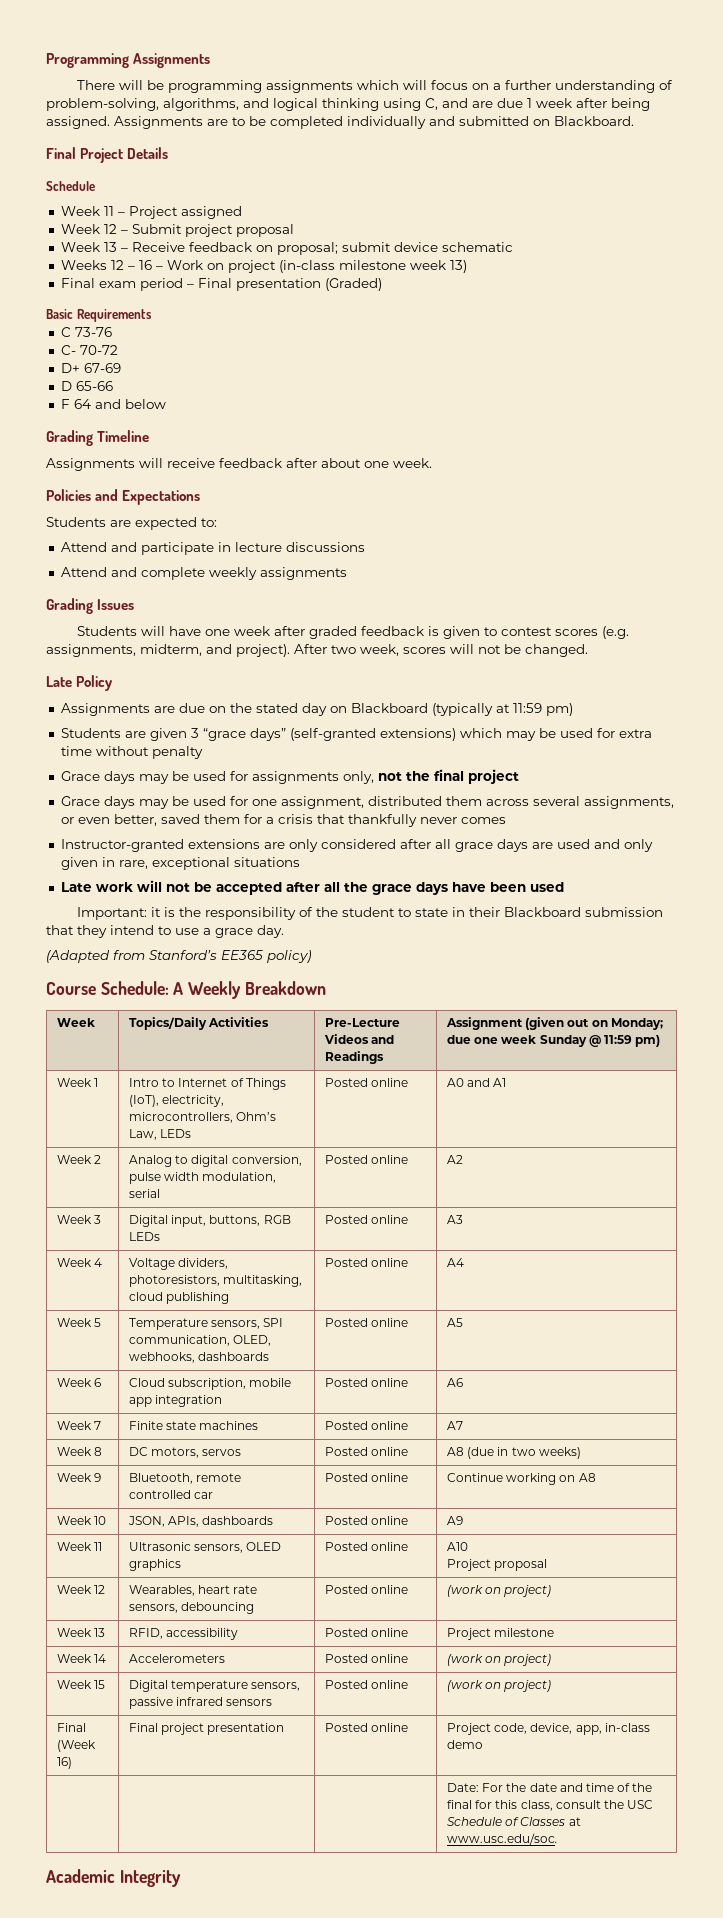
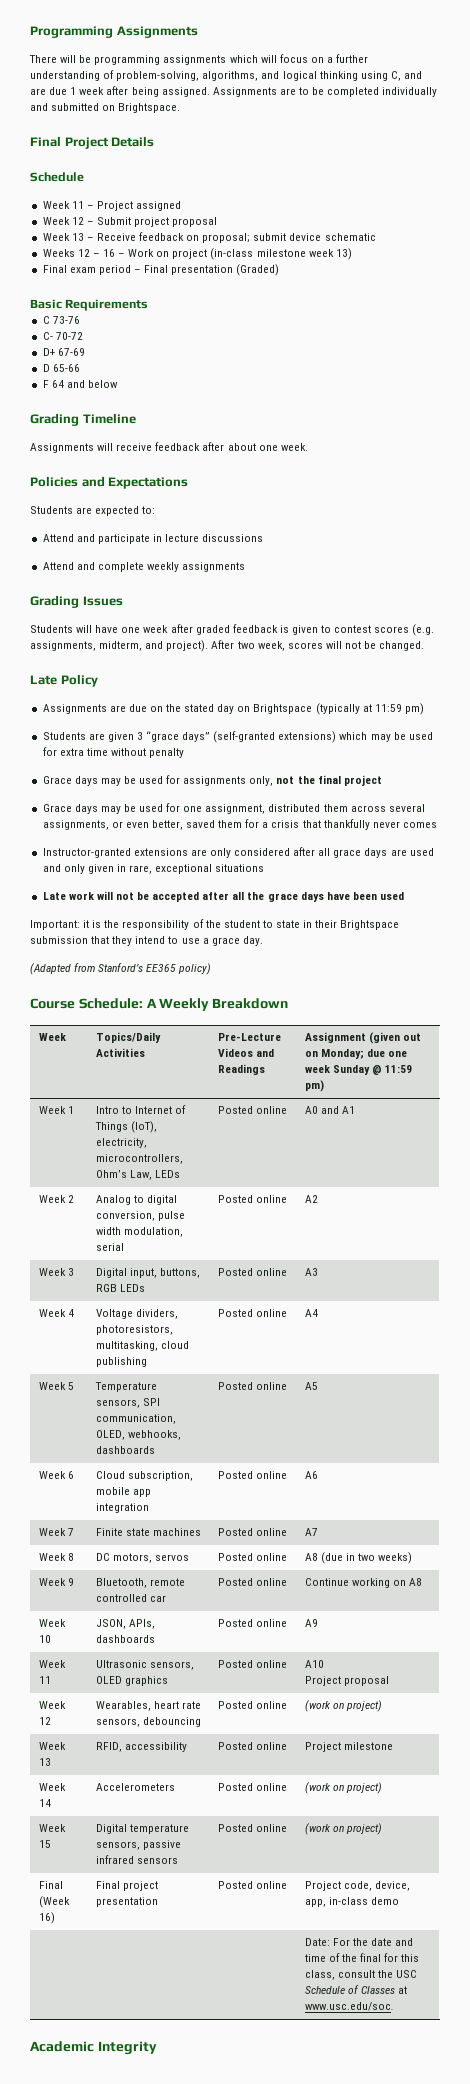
- Assignments are to be completed individually and submitted on Blackboard.
+ Assignments are to be completed individually and submitted on Brightspace.
- Assignments are due on the stated day on Blackboard (typically at 11:59 pm)
+ Assignments are due on the stated day on Brightspace (typically at 11:59 pm)
- Important: it is the responsibility of the student to state in their Blackboard submission that they intend to use a grace day.
+ Important: it is the responsibility of the student to state in their Brightspace submission that they intend to use a grace day.

